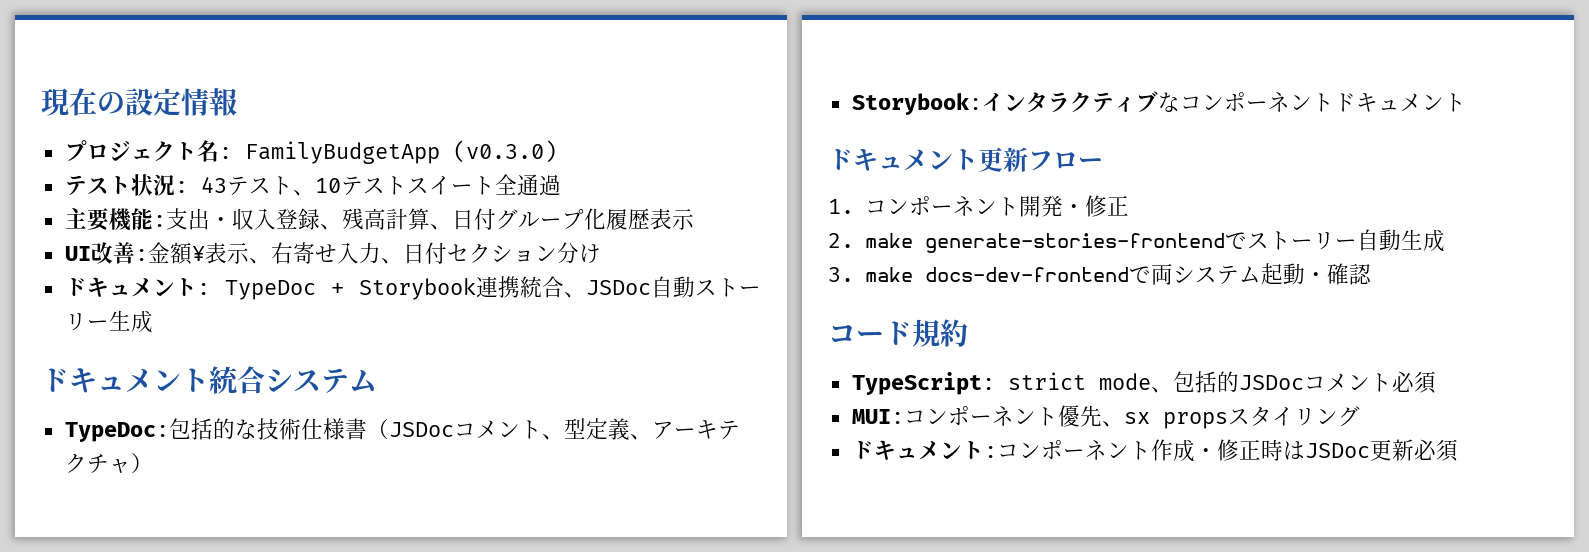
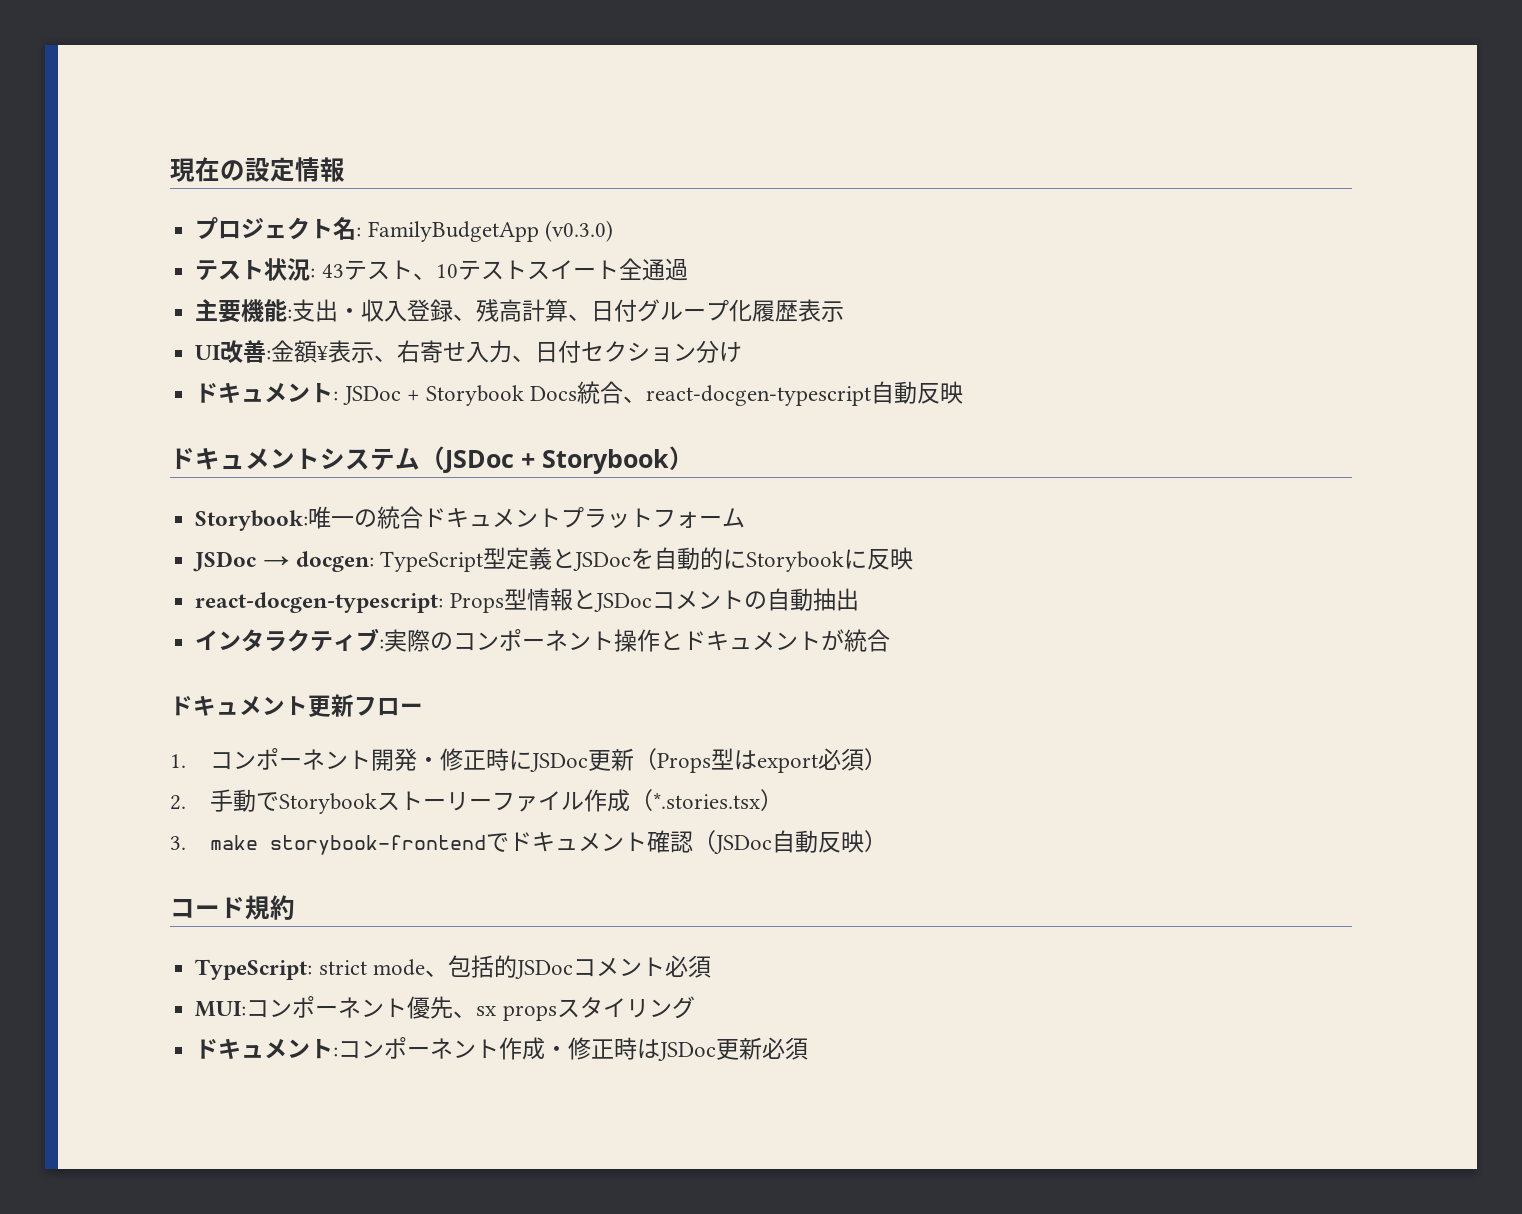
- ドキュメント: TypeDoc + Storybook連携統合、JSDoc自動ストーリー生成
- ドキュメント統合システム
- TypeDoc:包括的な技術仕様書（JSDocコメント、型定義、アーキテクチャ）
- Storybook:インタラクティブなコンポーネントドキュメント
+ ドキュメント: JSDoc + Storybook Docs統合、react-docgen-typescript自動反映
+ ドキュメントシステム（JSDoc + Storybook）
+ Storybook:唯一の統合ドキュメントプラットフォーム
+ JSDoc → docgen: TypeScript型定義とJSDocを自動的にStorybookに反映
+ react-docgen-typescript: Props型情報とJSDocコメントの自動抽出
+ インタラクティブ:実際のコンポーネント操作とドキュメントが統合
- 1.コンポーネント開発・修正
- 2. make generate-stories-frontendでストーリー自動生成
+ 1.コンポーネント開発・修正時にJSDoc更新（Props型はexport必須）
+ 2.手動でStorybookストーリーファイル作成（*.stories.tsx）
- 3. make docs-dev-frontendで両システム起動・確認
+ 3. make storybook-frontendでドキュメント確認（JSDoc自動反映）

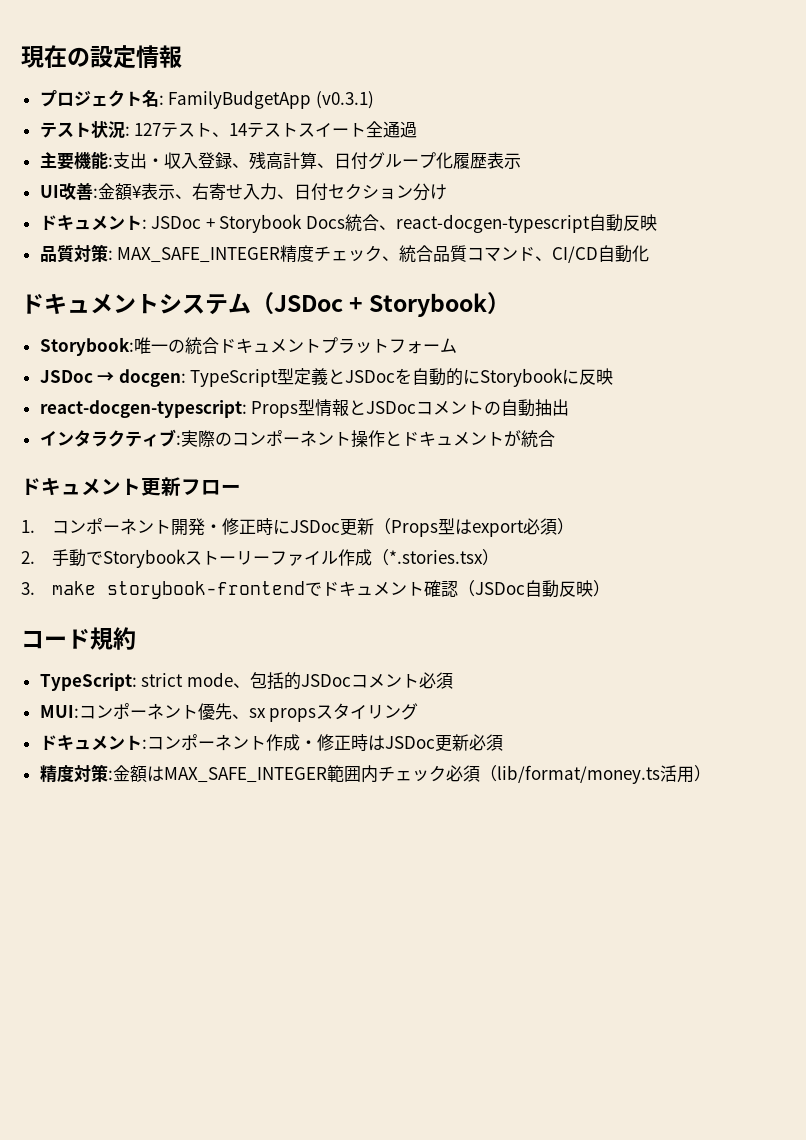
- プロジェクト名: FamilyBudgetApp (v0.3.0)
+ プロジェクト名: FamilyBudgetApp (v0.3.1)
- テスト状況: 43テスト、10テストスイート全通過
+ テスト状況: 127テスト、14テストスイート全通過
+ 品質対策: MAX_SAFE_INTEGER精度チェック、統合品質コマンド、CI/CD自動化
+ 精度対策:金額はMAX_SAFE_INTEGER範囲内チェック必須（lib/format/money.ts活用）

